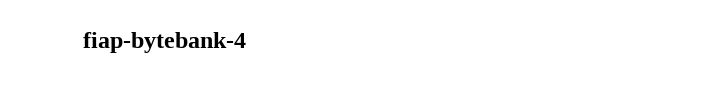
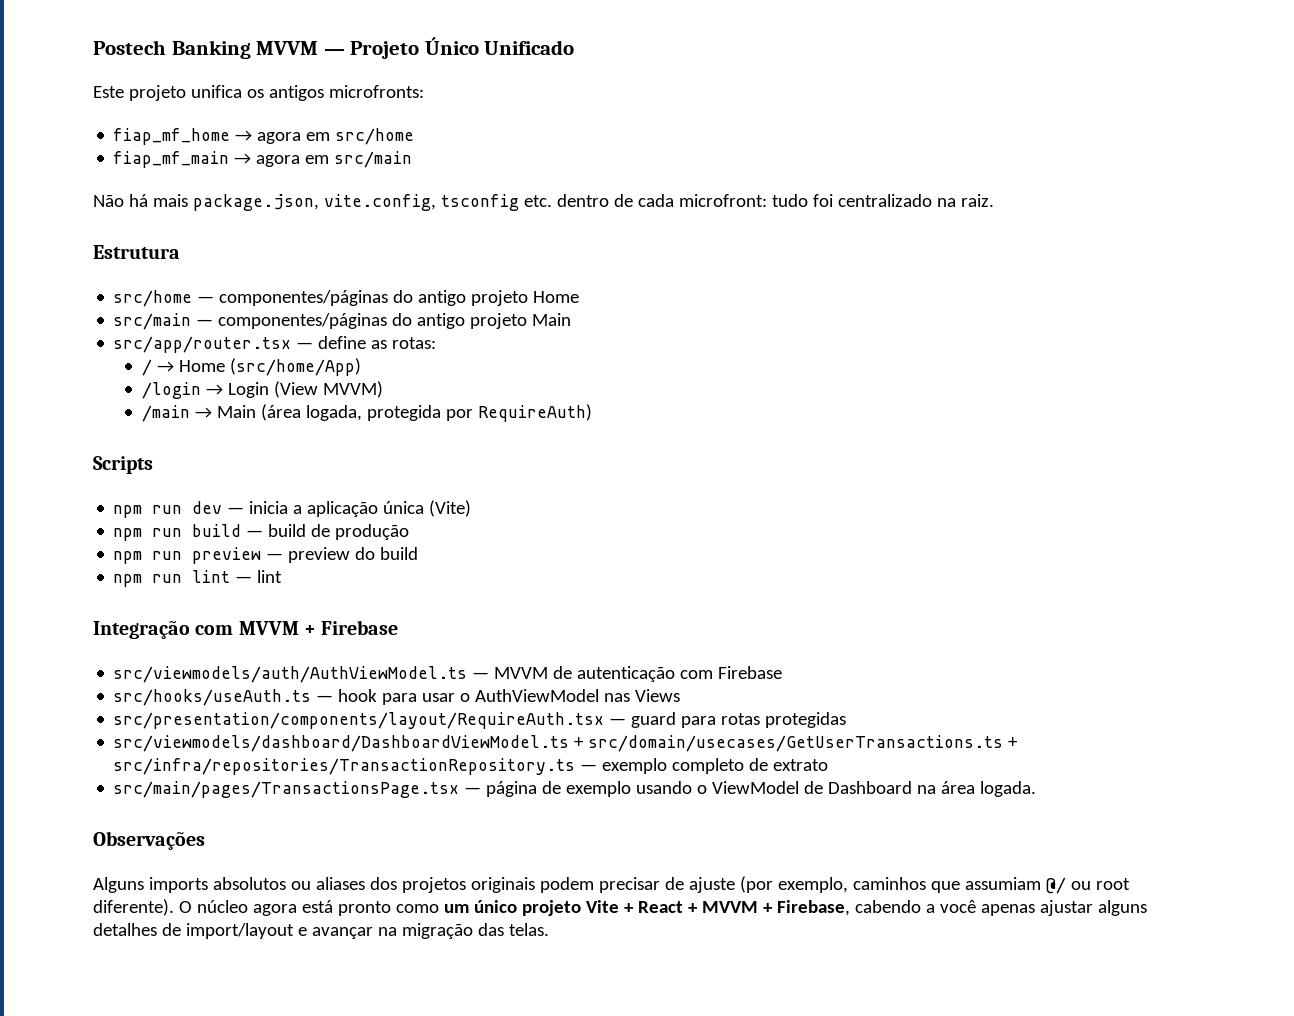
- fiap-bytebank-4
+ Postech Banking MVVM — Projeto Único Unificado
+ Este projeto unifica os antigos microfronts:
+ fiap_mf_home → agora em src/home
+ fiap_mf_main → agora em src/main
+ Não há mais package.json, vite.config, tsconfig etc. dentro de cada microfront: tudo foi centralizado na raiz.
+ Estrutura
+ src/home — componentes/páginas do antigo projeto Home
+ src/main — componentes/páginas do antigo projeto Main
+ src/app/router.tsx — define as rotas:
+ / → Home (src/home/App)
+ /login → Login (View MVVM)
+ /main → Main (área logada, protegida por RequireAuth)
+ Scripts
+ npm run dev — inicia a aplicação única (Vite)
+ npm run build — build de produção
+ npm run preview — preview do build
+ npm run lint — lint
+ Integração com MVVM + Firebase
+ src/viewmodels/auth/AuthViewModel.ts — MVVM de autenticação com Firebase
+ src/hooks/useAuth.ts — hook para usar o AuthViewModel nas Views
+ src/presentation/components/layout/RequireAuth.tsx — guard para rotas protegidas
+ src/viewmodels/dashboard/DashboardViewModel.ts + src/domain/usecases/GetUserTransactions.ts + src/infra/repositories/TransactionRepository.ts — exemplo completo de extrato
+ src/main/pages/TransactionsPage.tsx — página de exemplo usando o ViewModel de Dashboard na área logada.
+ Observações
+ Alguns imports absolutos ou aliases dos projetos originais podem precisar de ajuste (por exemplo, caminhos que assumiam @/ ou root diferente). O núcleo agora está pronto como um único projeto Vite + React + MVVM + Firebase, cabendo a você apenas ajustar alguns detalhes de import/layout e avançar na migração das telas.

